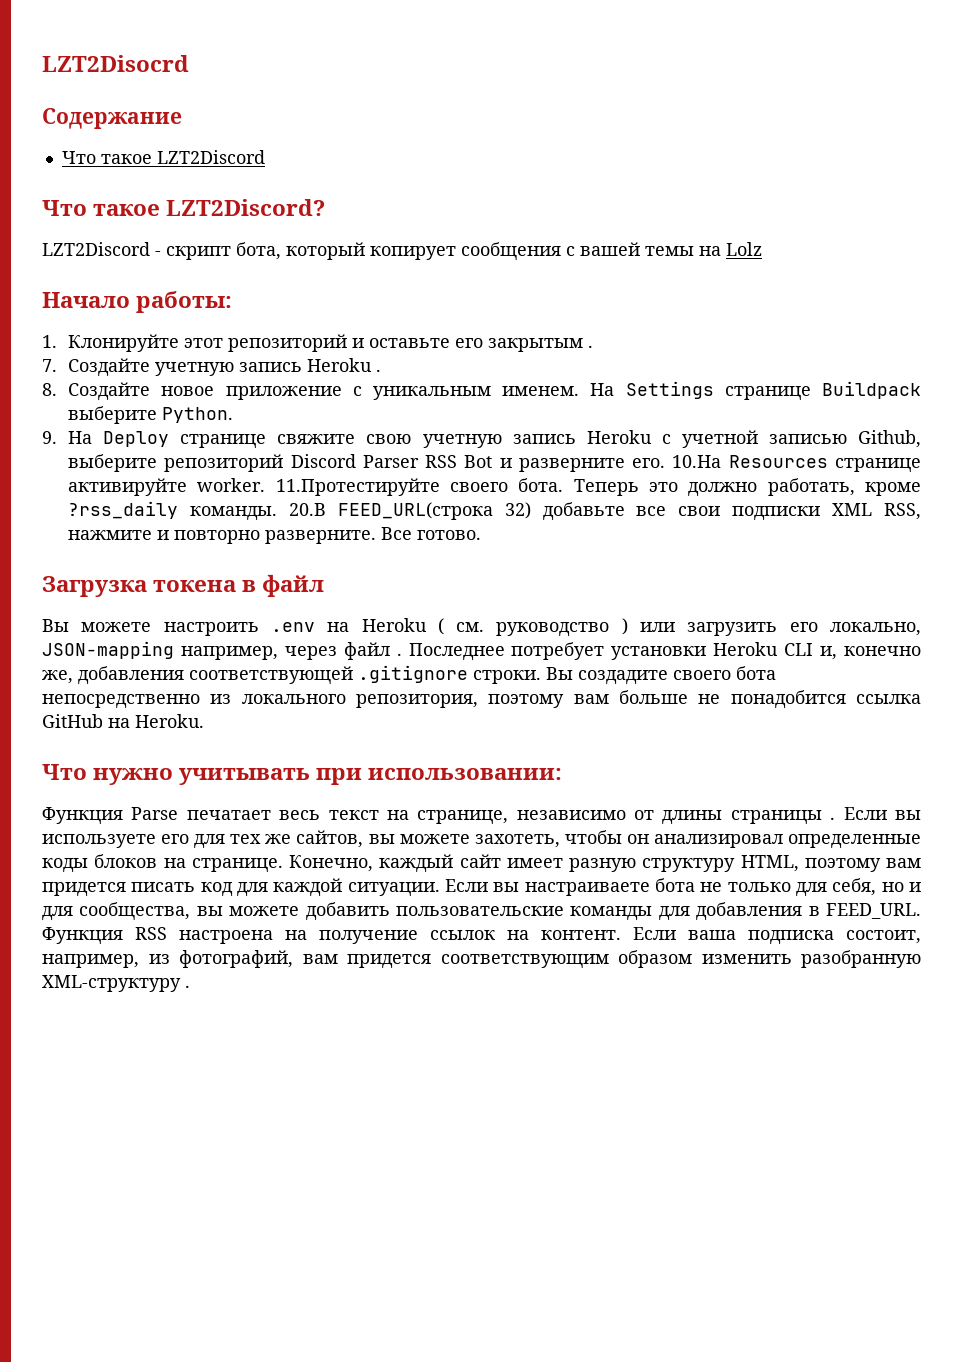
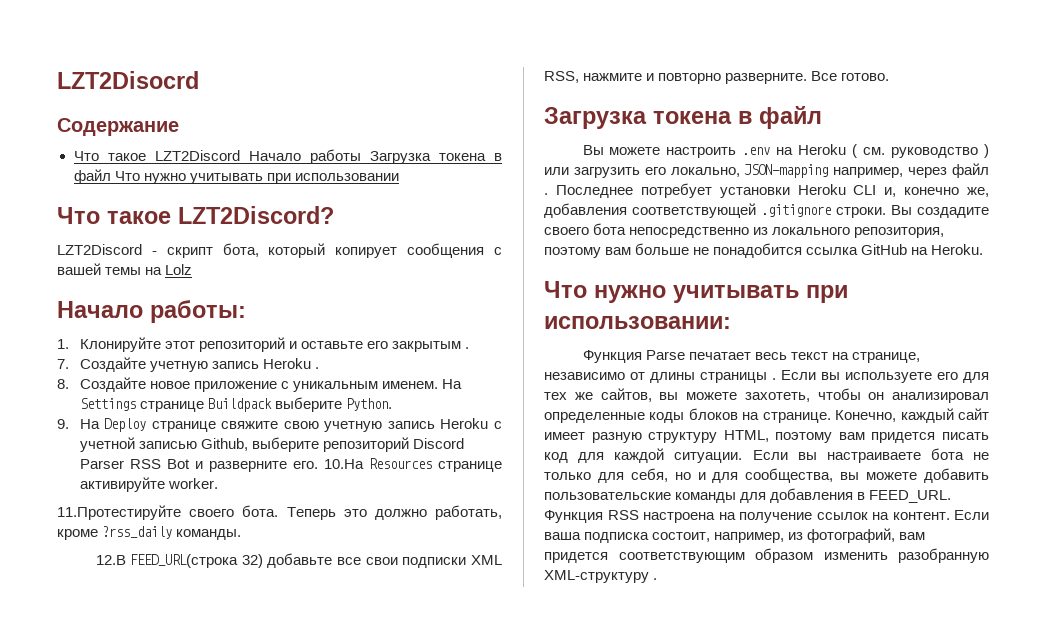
- Что такое LZT2Discord
+ Что такое LZT2Discord Начало работы Загрузка токена в файл Что нужно учитывать при использовании
- 10.На Resources странице активируйте worker. 11.Протестируйте своего бота.
+ 10.На Resources странице активируйте worker.
+ 11.Протестируйте своего бота.
- Теперь это должно работать, кроме ?rss_daily команды. 20.В FEED_URL(строка 32) добавьте все свои подписки XML RSS, нажмите и повторно разверните.
+ Теперь это должно работать, кроме ?rss_daily команды.
+ 12.В FEED_URL(строка 32) добавьте все свои подписки XML RSS, нажмите и повторно разверните.

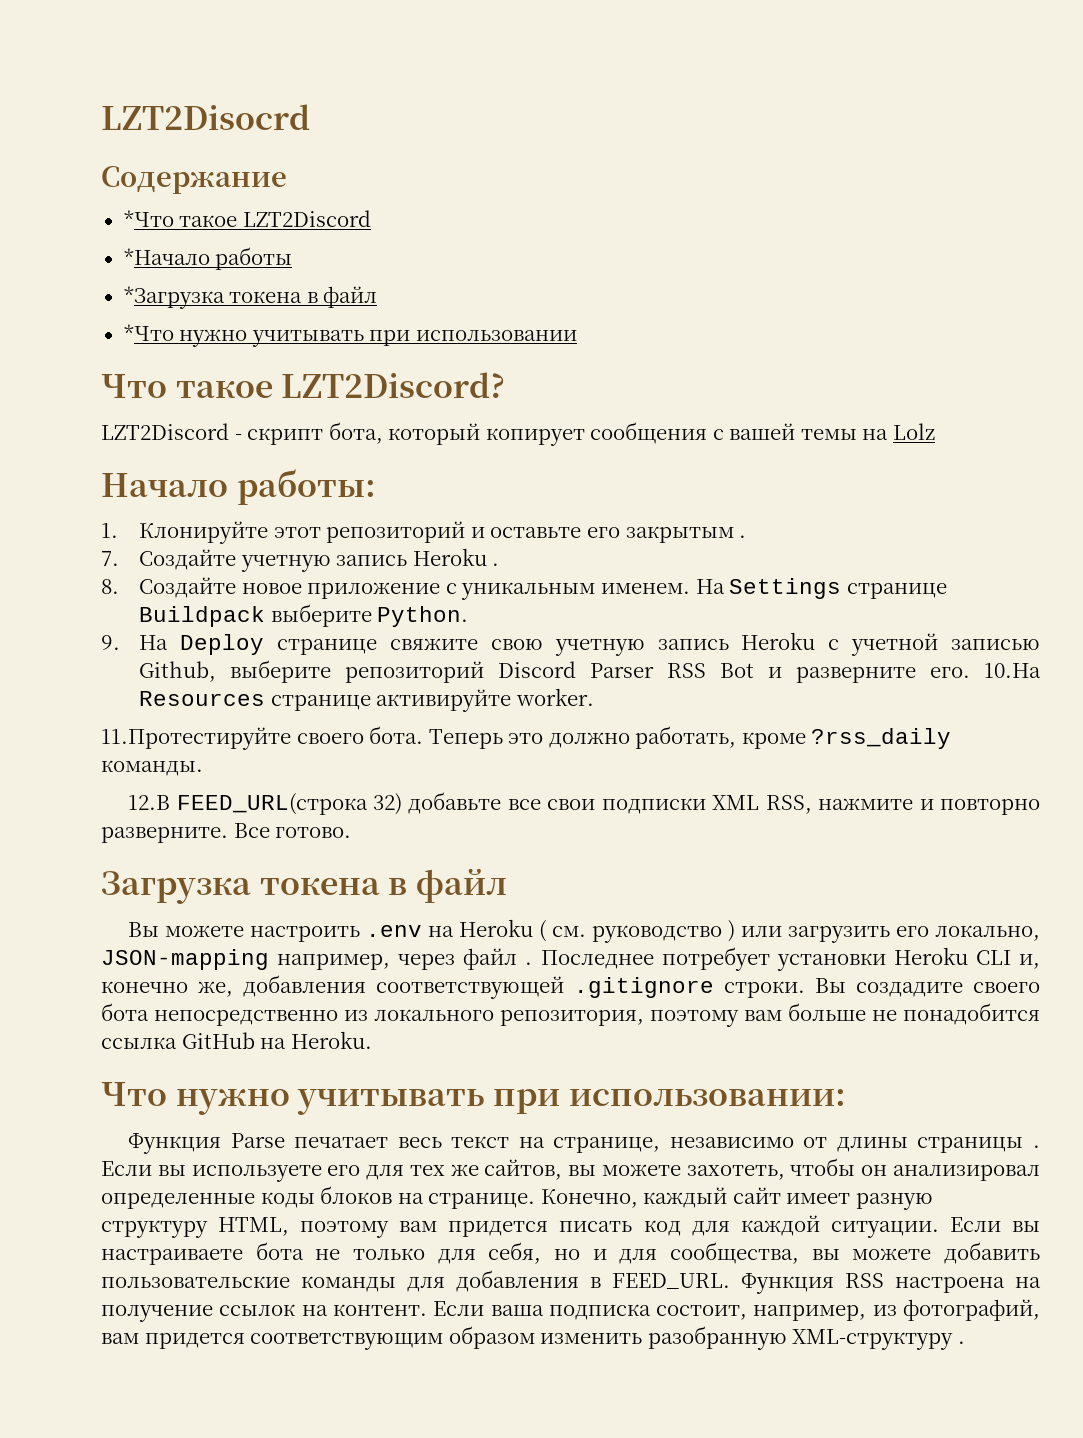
- Что такое LZT2Discord Начало работы Загрузка токена в файл Что нужно учитывать при использовании
+ *Что такое LZT2Discord
+ *Начало работы
+ *Загрузка токена в файл
+ *Что нужно учитывать при использовании

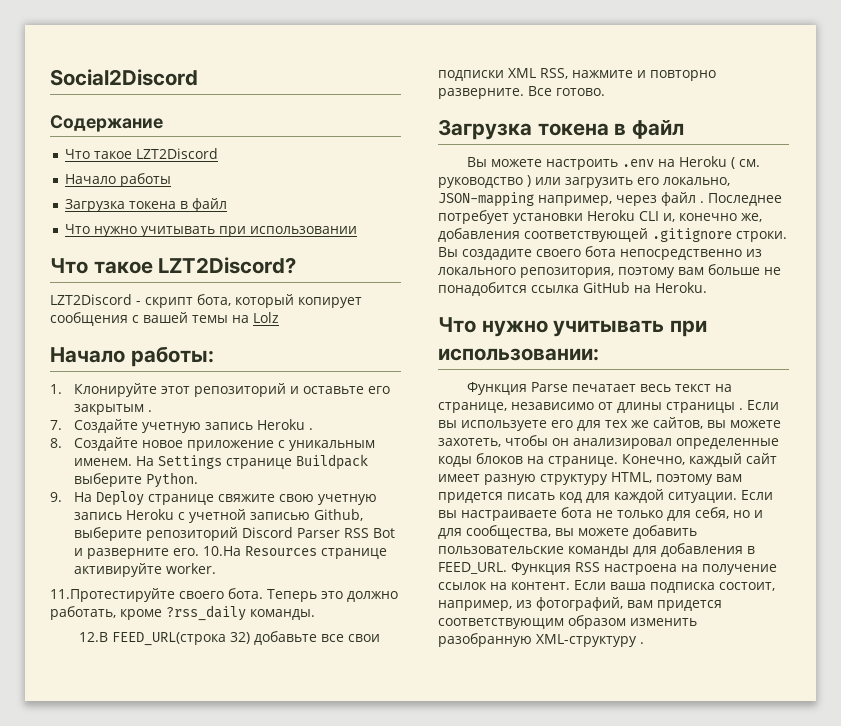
- LZT2Disocrd
+ Social2Discord
- *Что такое LZT2Discord
+ Что такое LZT2Discord
- *Начало работы
- *Загрузка токена в файл
- *Что нужно учитывать при использовании
+ Начало работы
+ Загрузка токена в файл
+ Что нужно учитывать при использовании

